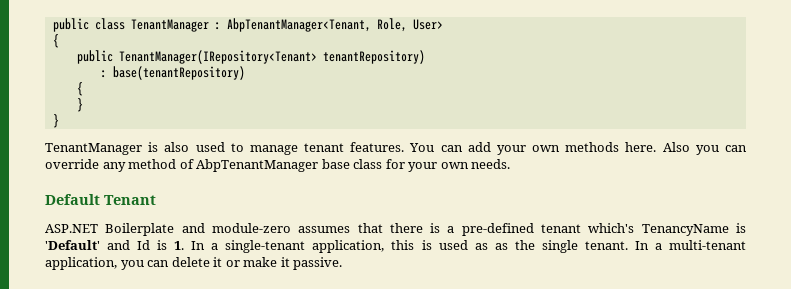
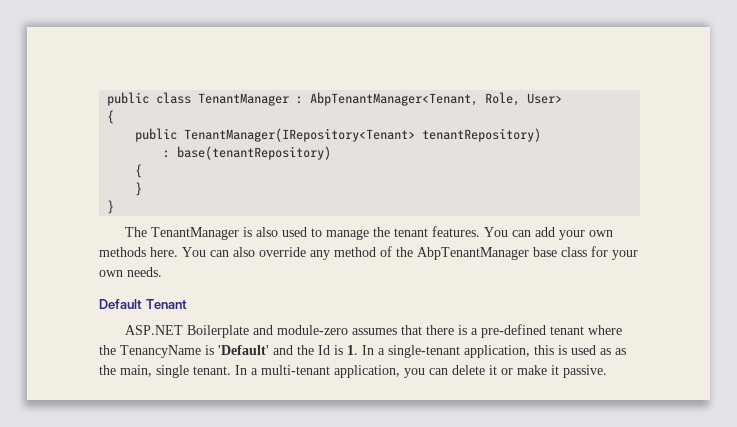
- TenantManager is also used to manage tenant features.
+ The TenantManager is also used to manage the tenant features.
- Also you can override any method of AbpTenantManager base class for your own needs.
+ You can also override any method of the AbpTenantManager base class for your own needs.
- ASP.NET Boilerplate and module-zero assumes that there is a pre-defined tenant which's TenancyName is 'Default' and Id is 1. In a single-tenant application, this is used as as the single tenant.
+ ASP.NET Boilerplate and module-zero assumes that there is a pre-defined tenant where the TenancyName is 'Default' and the Id is 1. In a single-tenant application, this is used as as the main, single tenant.

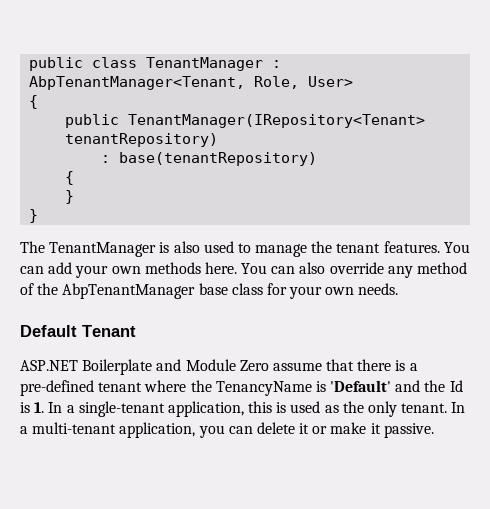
- ASP.NET Boilerplate and module-zero assumes that there is a pre-defined tenant where the TenancyName is 'Default' and the Id is 1. In a single-tenant application, this is used as as the main, single tenant.
+ ASP.NET Boilerplate and Module Zero assume that there is a pre-defined tenant where the TenancyName is 'Default' and the Id is 1. In a single-tenant application, this is used as the only tenant.

